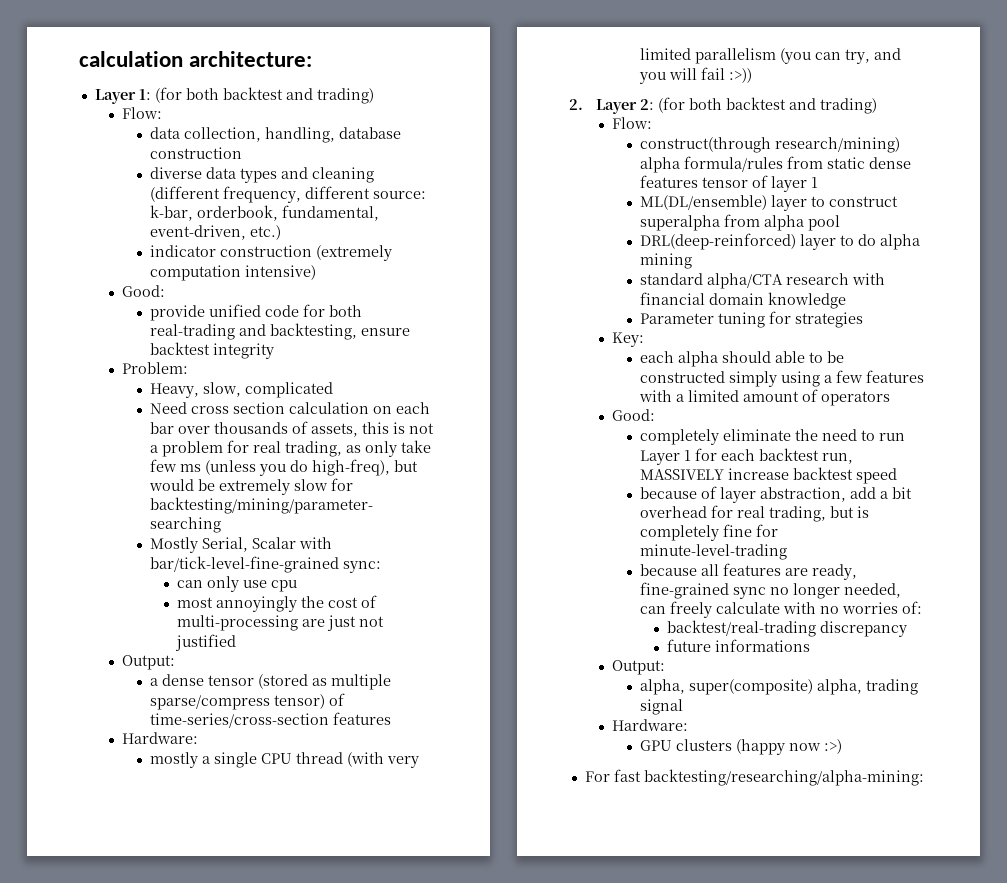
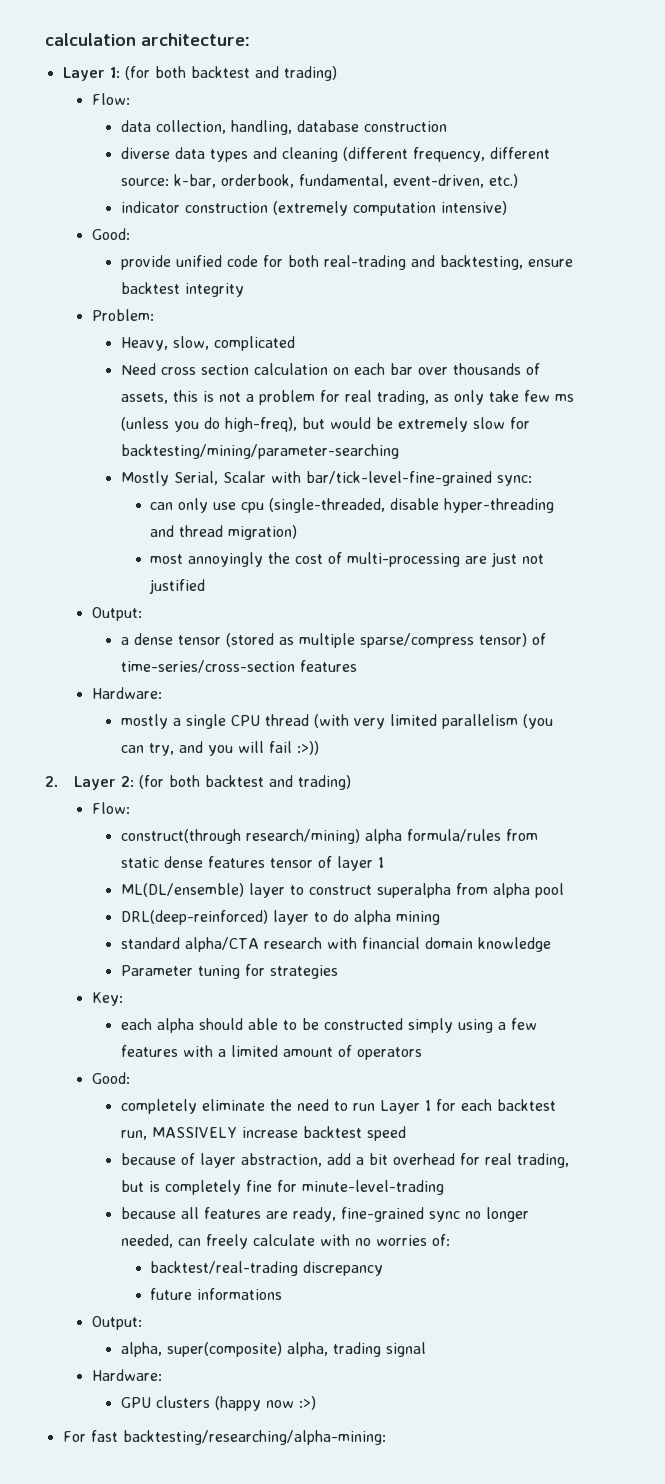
- can only use cpu
+ can only use cpu (single-threaded, disable hyper-threading and thread migration)

